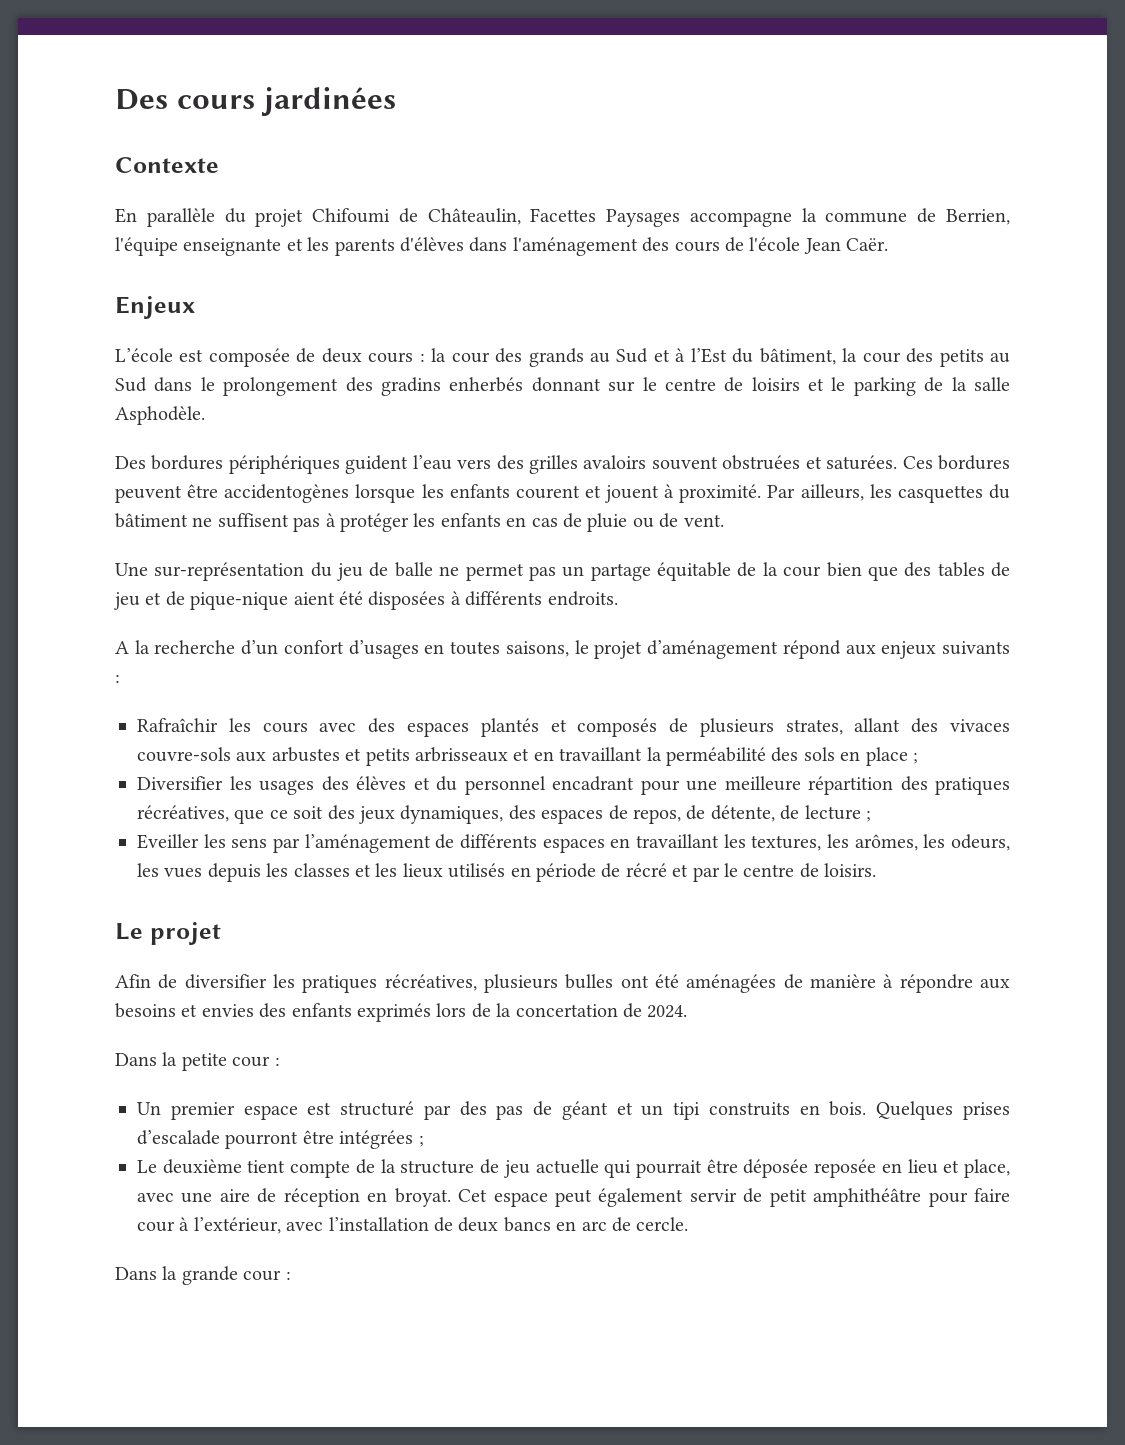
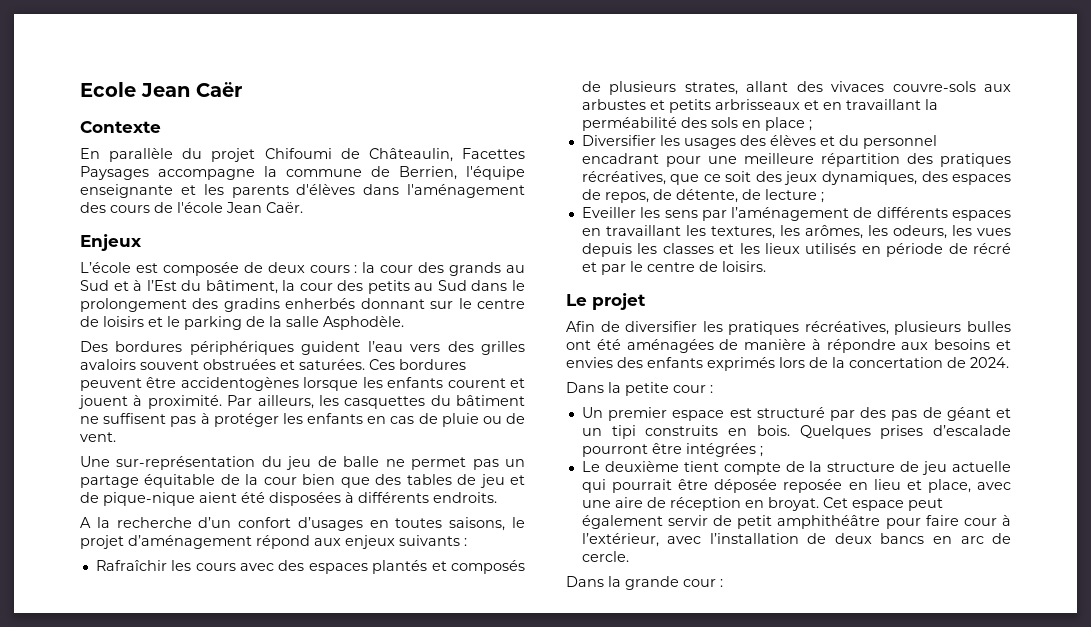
- Des cours jardinées
+ Ecole Jean Caër

